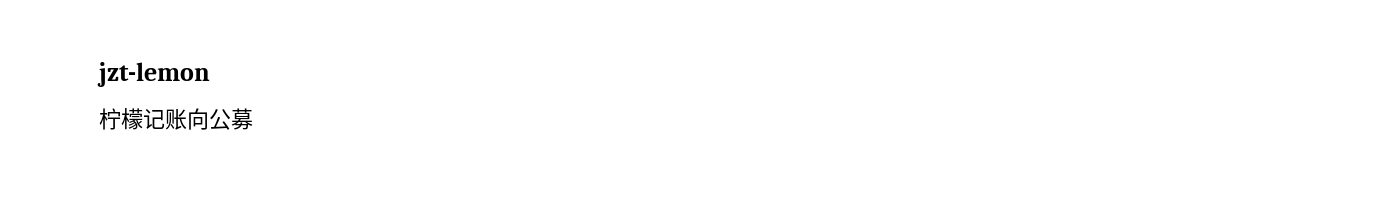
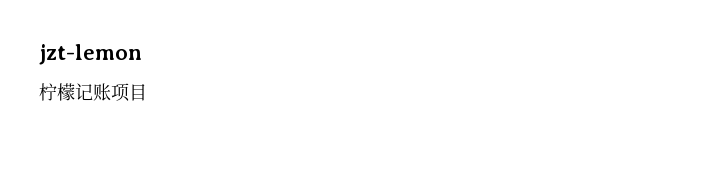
- 柠檬记账向公募
+ 柠檬记账项目

